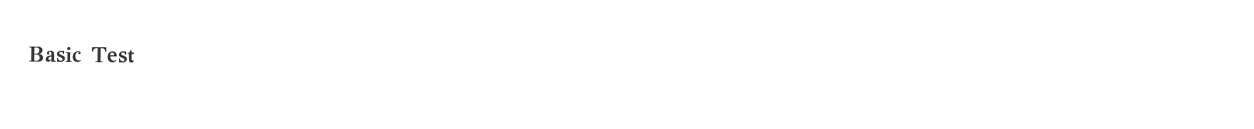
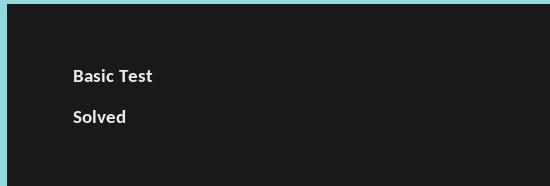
+ Solved

